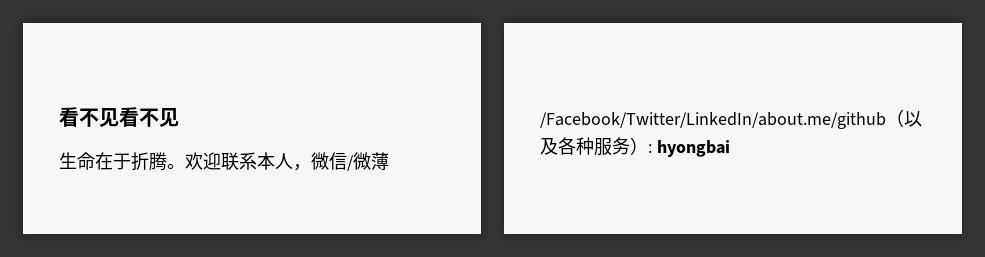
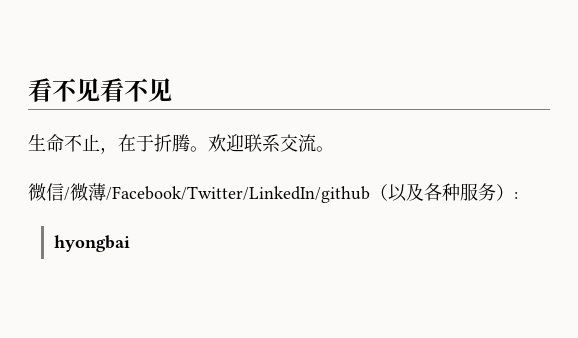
- 生命在于折腾。
+ 生命不止，在于折腾。
- 欢迎联系本人，微信/微薄/Facebook/Twitter/LinkedIn/about.me/github（以及各种服务）: hyongbai
+ 欢迎联系交流。
+ 微信/微薄/Facebook/Twitter/LinkedIn/github（以及各种服务）:
+ hyongbai

